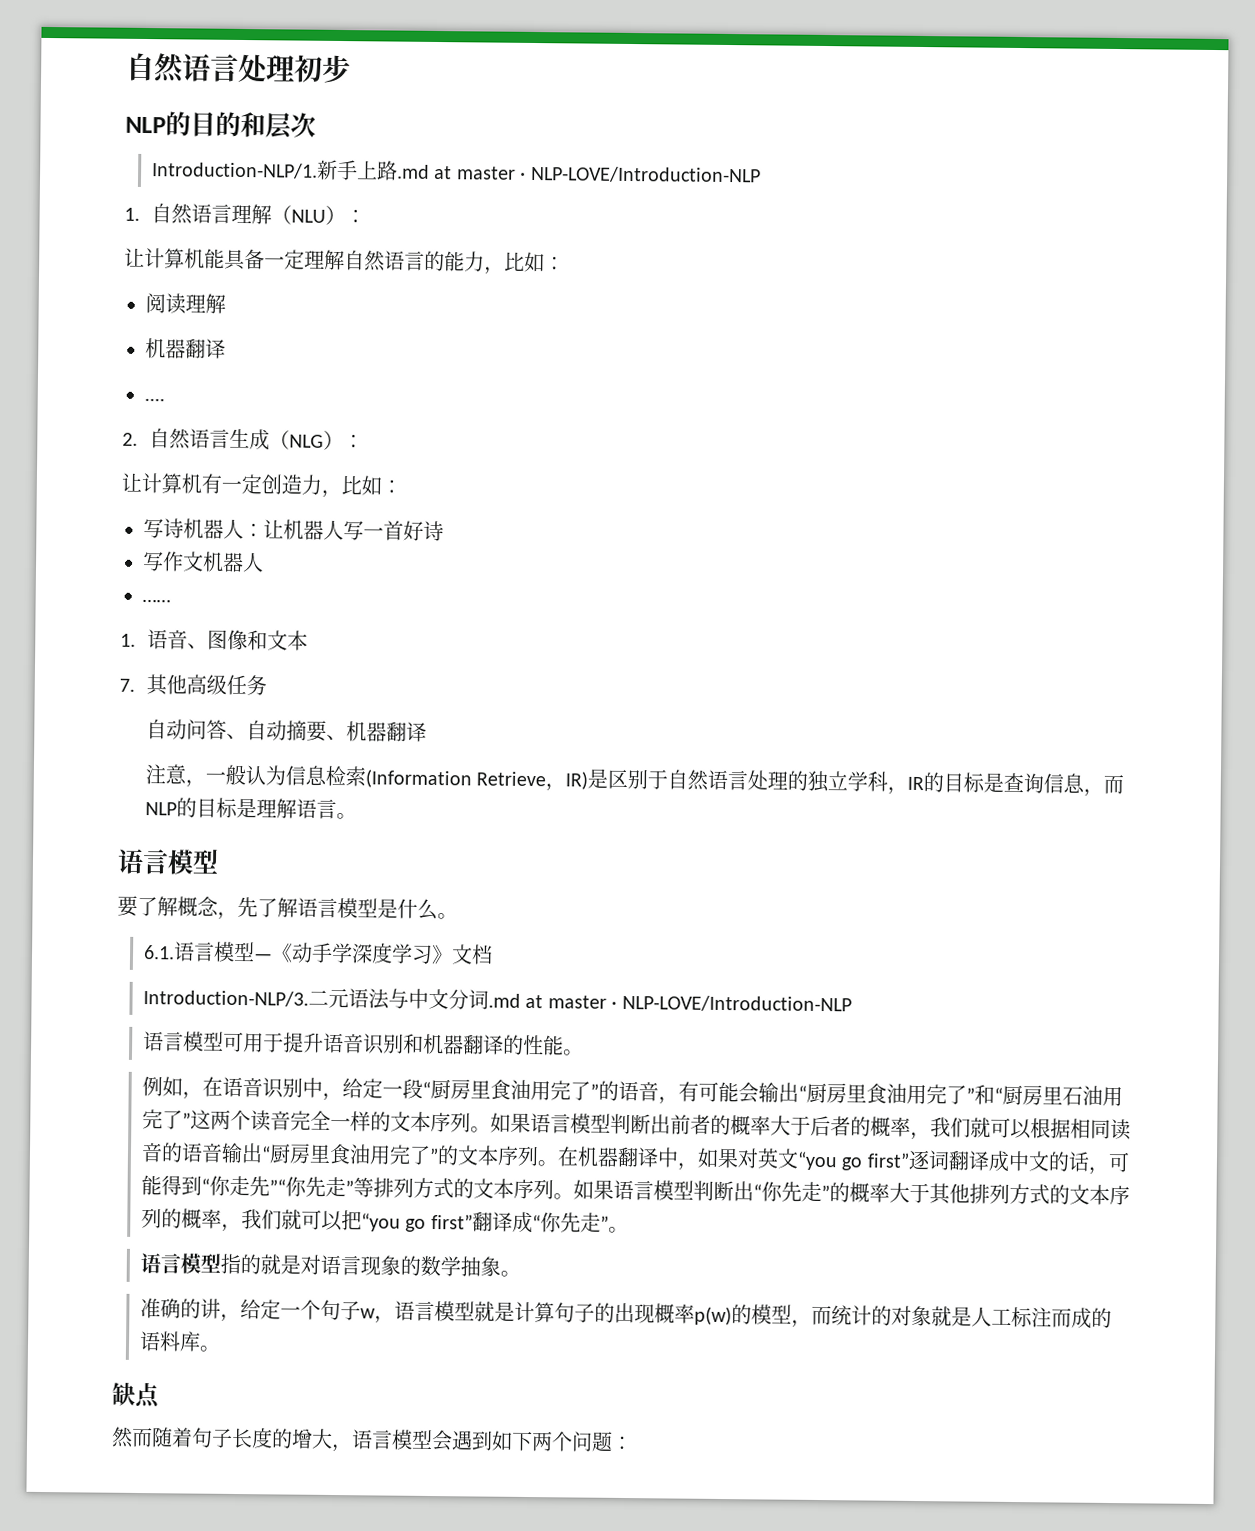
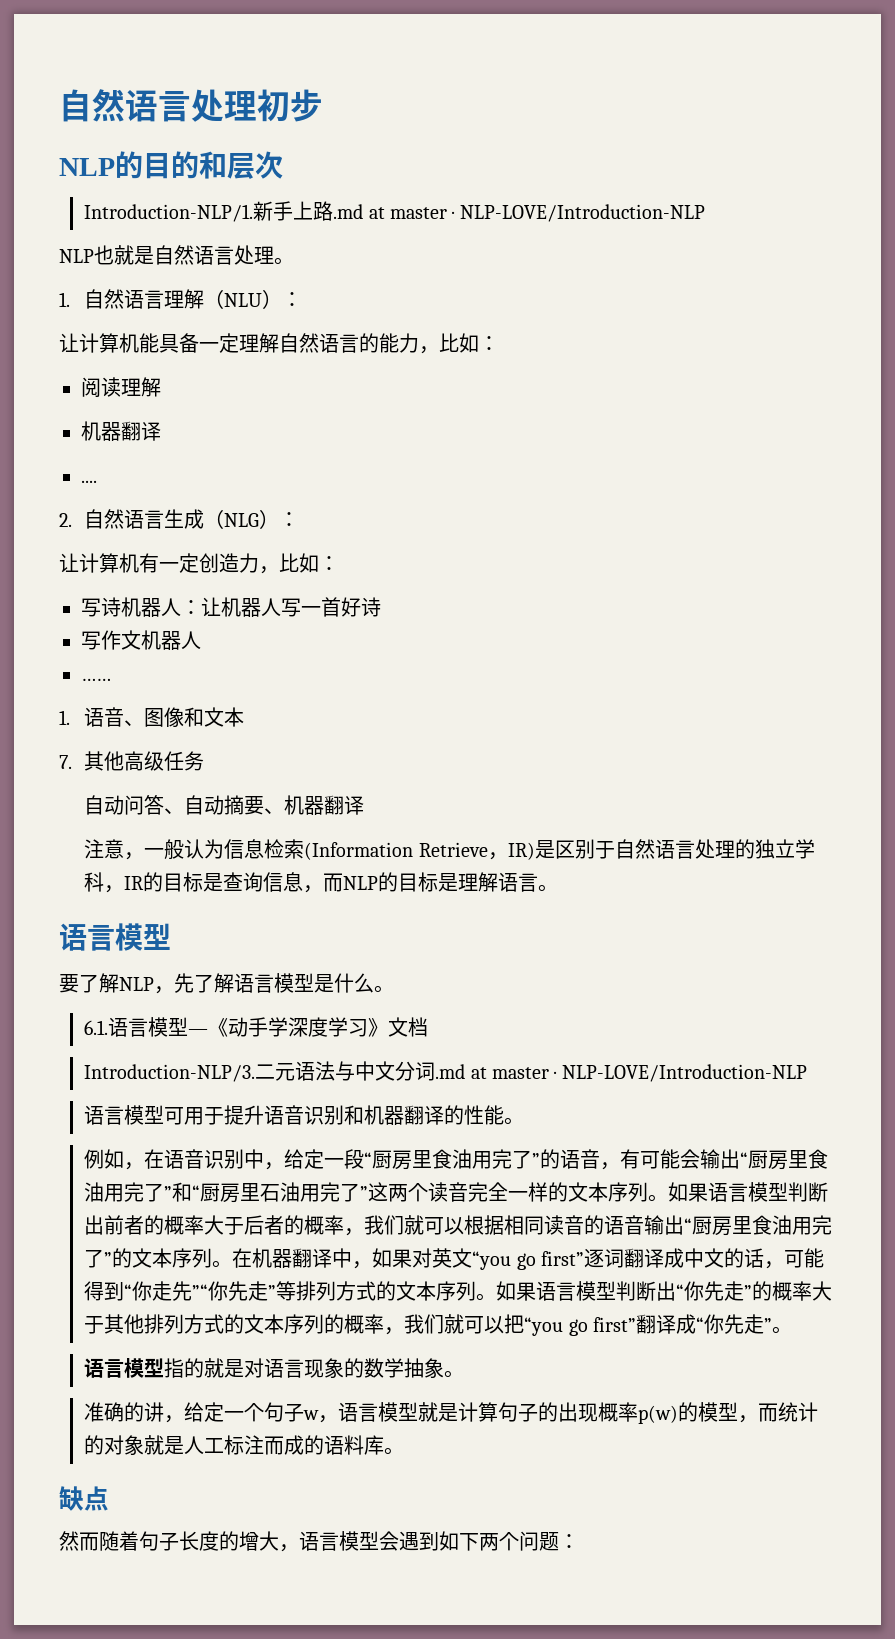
+ NLP也就是自然语言处理。
- 要了解概念，先了解语言模型是什么。
+ 要了解NLP，先了解语言模型是什么。

